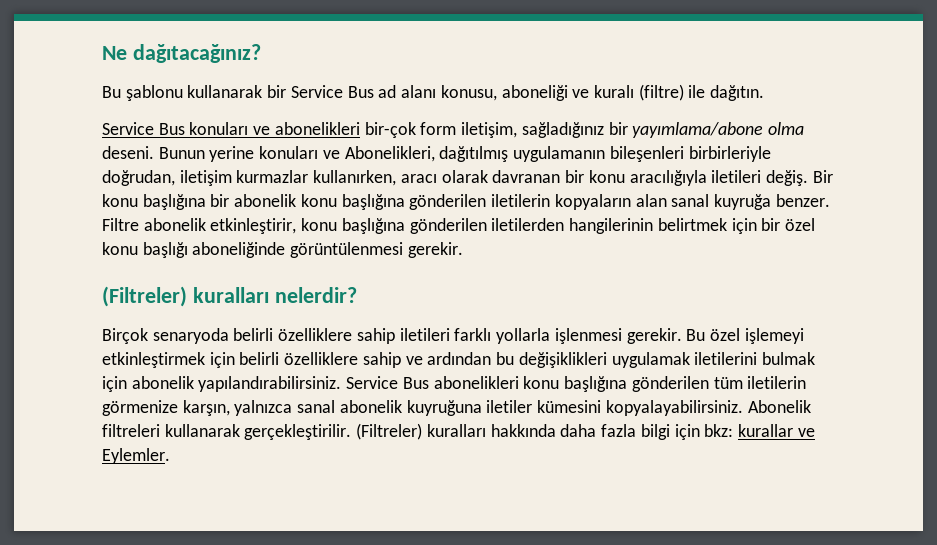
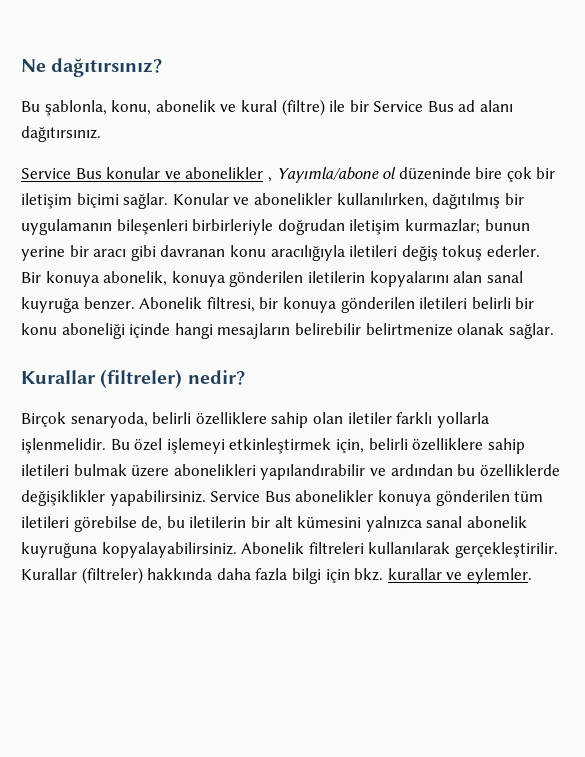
- Ne dağıtacağınız?
- Bu şablonu kullanarak bir Service Bus ad alanı konusu, aboneliği ve kuralı (filtre) ile dağıtın.
- Service Bus konuları ve abonelikleri bir-çok form iletişim, sağladığınız bir yayımlama/abone olma deseni. Bunun yerine konuları ve Abonelikleri, dağıtılmış uygulamanın bileşenleri birbirleriyle doğrudan, iletişim kurmazlar kullanırken, aracı olarak davranan bir konu aracılığıyla iletileri değiş. Bir konu başlığına bir abonelik konu başlığına gönderilen iletilerin kopyaların alan sanal kuyruğa benzer.
+ Ne dağıtırsınız?
+ Bu şablonla, konu, abonelik ve kural (filtre) ile bir Service Bus ad alanı dağıtırsınız.
+ Service Bus konular ve abonelikler , Yayımla/abone ol düzeninde bire çok bir iletişim biçimi sağlar. Konular ve abonelikler kullanılırken, dağıtılmış bir uygulamanın bileşenleri birbirleriyle doğrudan iletişim kurmazlar; bunun yerine bir aracı gibi davranan konu aracılığıyla iletileri değiş tokuş ederler. Bir konuya abonelik, konuya gönderilen iletilerin kopyalarını alan sanal kuyruğa benzer.
- Filtre abonelik etkinleştirir, konu başlığına gönderilen iletilerden hangilerinin belirtmek için bir özel konu başlığı aboneliğinde görüntülenmesi gerekir.
- (Filtreler) kuralları nelerdir?
- Birçok senaryoda belirli özelliklere sahip iletileri farklı yollarla işlenmesi gerekir. Bu özel işlemeyi etkinleştirmek için belirli özelliklere sahip ve ardından bu değişiklikleri uygulamak iletilerini bulmak için abonelik yapılandırabilirsiniz. Service Bus abonelikleri konu başlığına gönderilen tüm iletilerin görmenize karşın, yalnızca sanal abonelik kuyruğuna iletiler kümesini kopyalayabilirsiniz.
+ Abonelik filtresi, bir konuya gönderilen iletileri belirli bir konu aboneliği içinde hangi mesajların belirebilir belirtmenize olanak sağlar.
+ Kurallar (filtreler) nedir?
+ Birçok senaryoda, belirli özelliklere sahip olan iletiler farklı yollarla işlenmelidir. Bu özel işlemeyi etkinleştirmek için, belirli özelliklere sahip iletileri bulmak üzere abonelikleri yapılandırabilir ve ardından bu özelliklerde değişiklikler yapabilirsiniz. Service Bus abonelikler konuya gönderilen tüm iletileri görebilse de, bu iletilerin bir alt kümesini yalnızca sanal abonelik kuyruğuna kopyalayabilirsiniz.
- Abonelik filtreleri kullanarak gerçekleştirilir. (Filtreler) kuralları hakkında daha fazla bilgi için bkz: kurallar ve Eylemler.
+ Abonelik filtreleri kullanılarak gerçekleştirilir. Kurallar (filtreler) hakkında daha fazla bilgi için bkz. kurallar ve eylemler.

